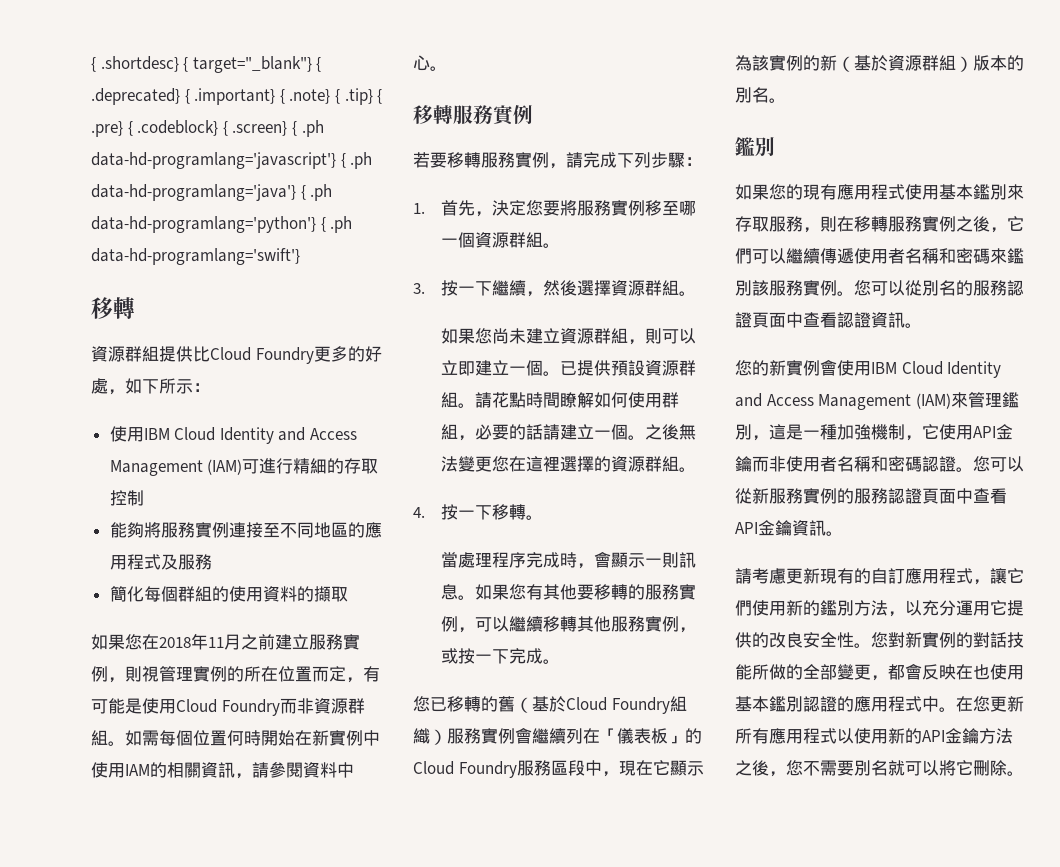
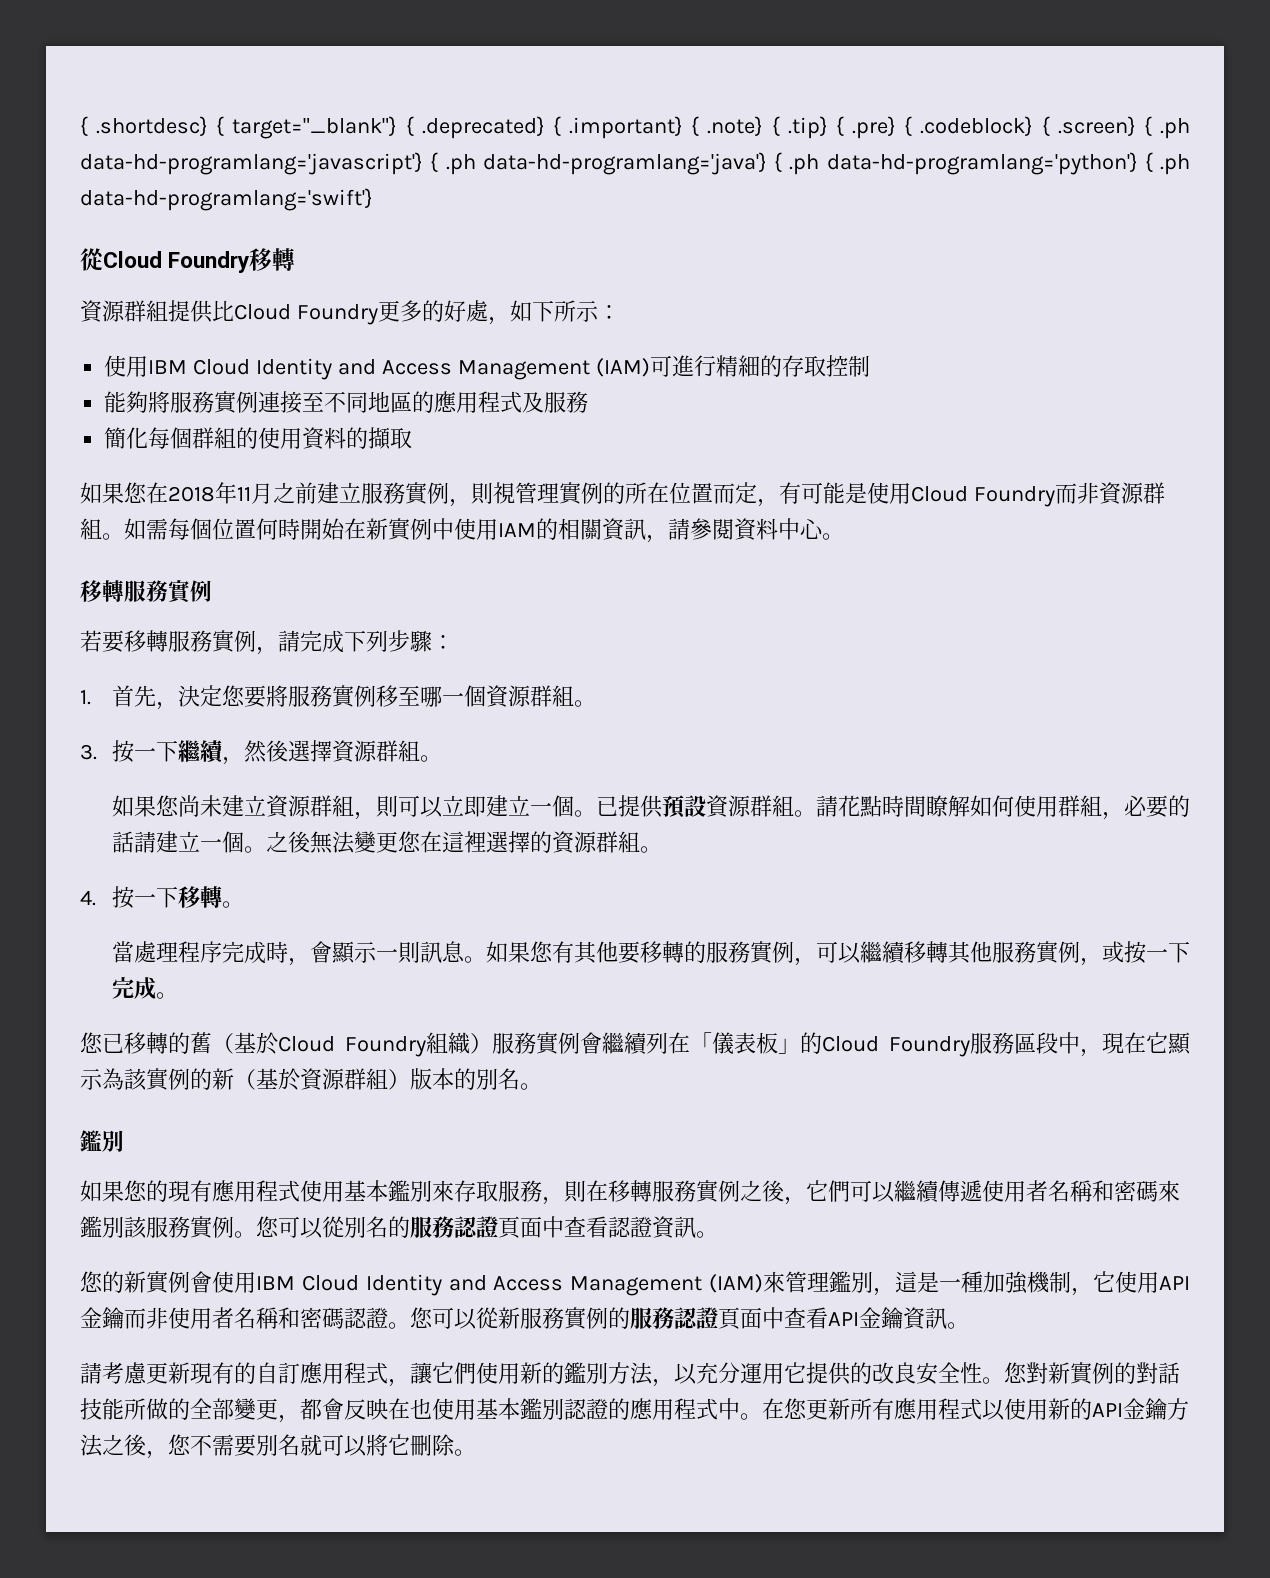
  { .shortdesc} { target="_blank"} { .deprecated} { .important} { .note} { .tip} { .pre} { .codeblock} { .screen} { .ph data-hd-programlang='javascript'} { .ph data-hd-programlang='java'} { .ph data-hd-programlang='python'} { .ph data-hd-programlang='swift'}
- 移轉
+ 從Cloud Foundry移轉

